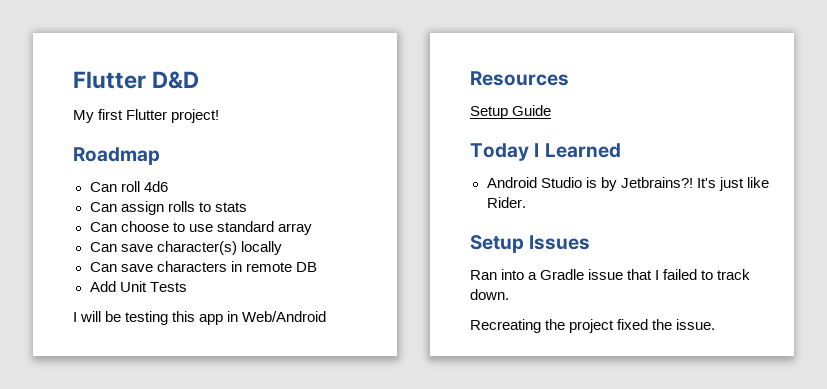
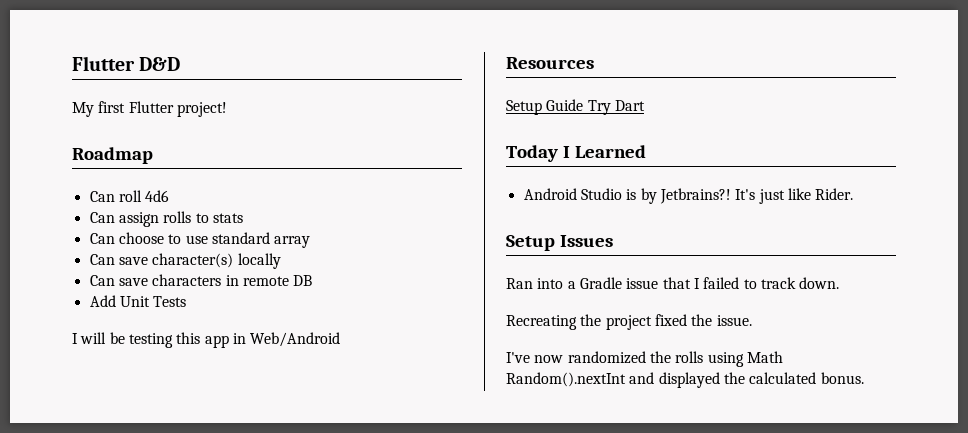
- Setup Guide
+ Setup Guide Try Dart
+ I've now randomized the rolls using Math Random().nextInt and displayed the calculated bonus.

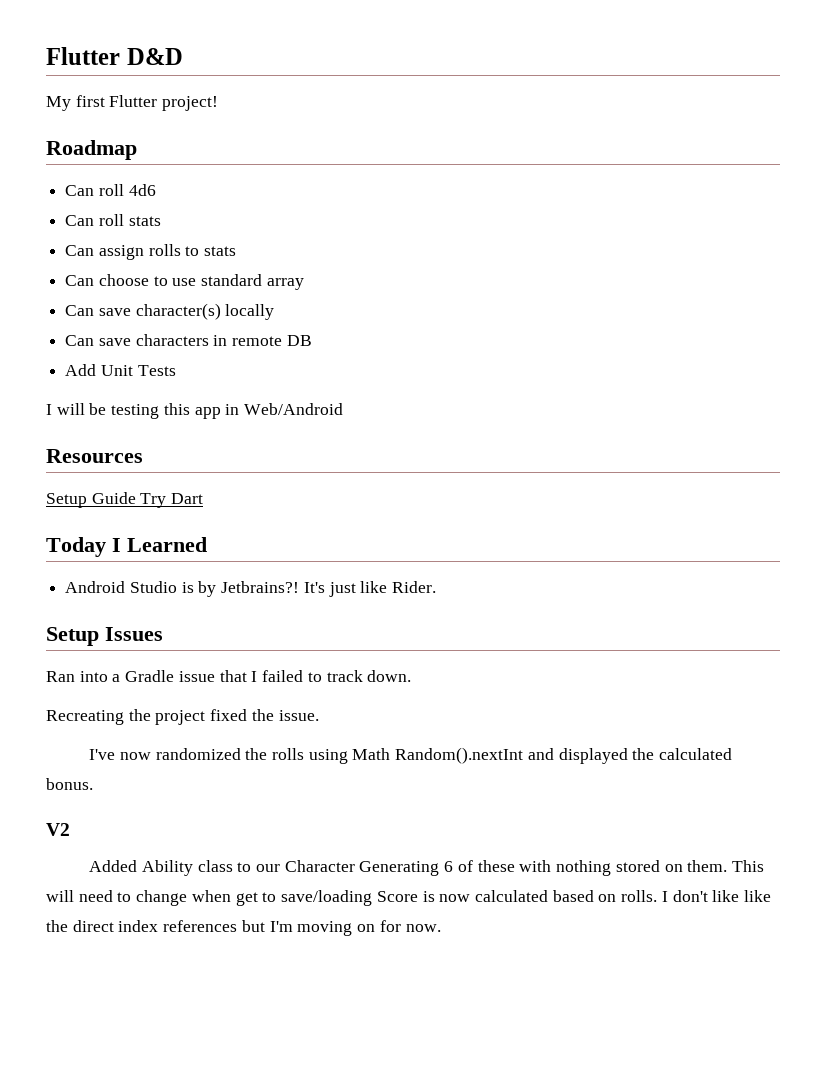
+ Can roll stats
+ V2
+ Added Ability class to our Character Generating 6 of these with nothing stored on them. This will need to change when get to save/loading Score is now calculated based on rolls. I don't like like the direct index references but I'm moving on for now.

